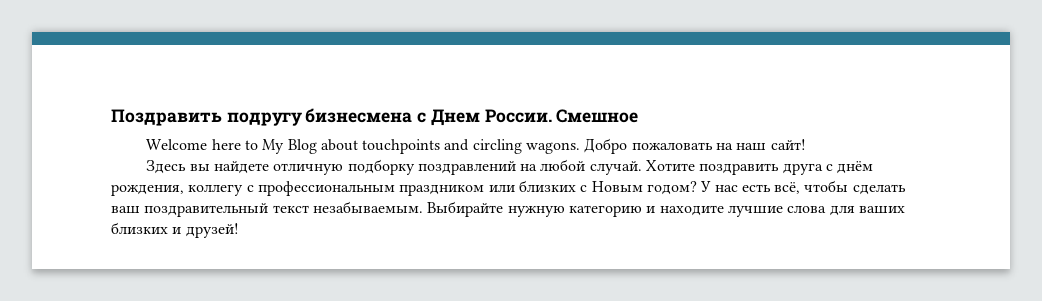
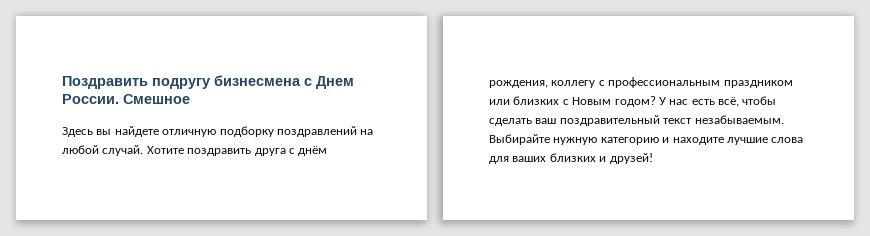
- Welcome here to My Blog about touchpoints and circling wagons. Добро пожаловать на наш сайт!

